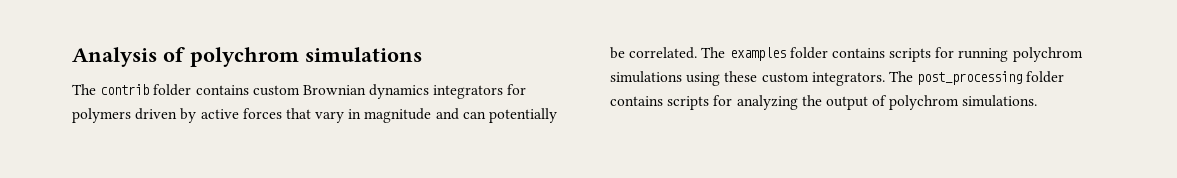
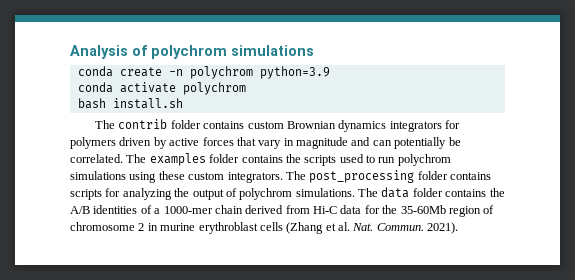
+ conda create -n polychrom python=3.9
+ conda activate polychrom
+ bash install.sh
- The examples folder contains scripts for running polychrom simulations using these custom integrators.
+ The examples folder contains the scripts used to run polychrom simulations using these custom integrators.
+ The data folder contains the A/B identities of a 1000-mer chain derived from Hi-C data for the 35-60Mb region of chromosome 2 in murine erythroblast cells (Zhang et al. Nat. Commun. 2021).

